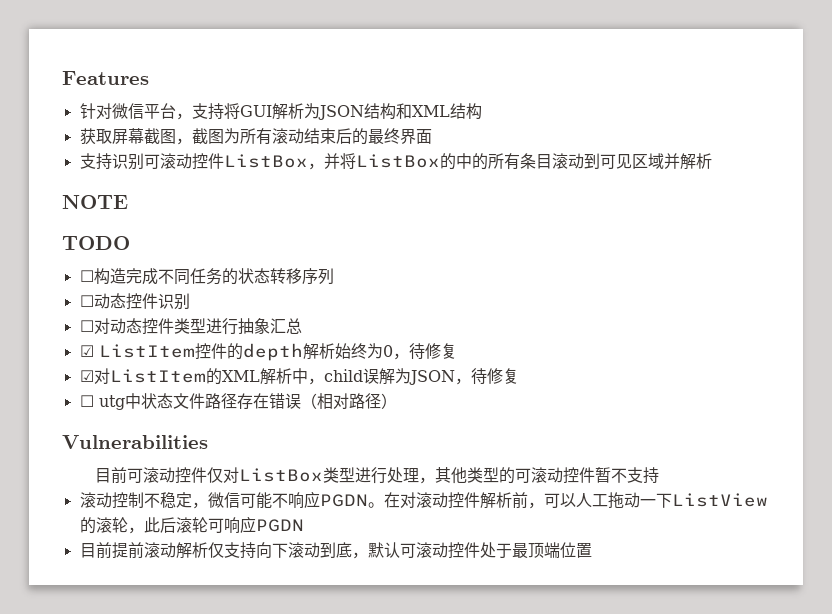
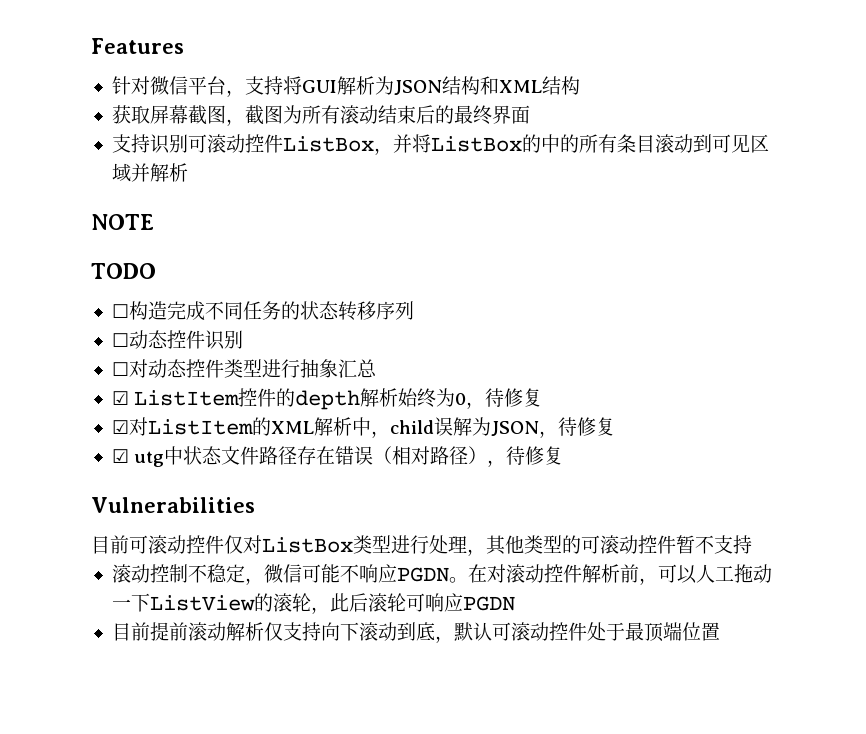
- ☐ utg中状态文件路径存在错误（相对路径）
+ ☑ utg中状态文件路径存在错误（相对路径），待修复

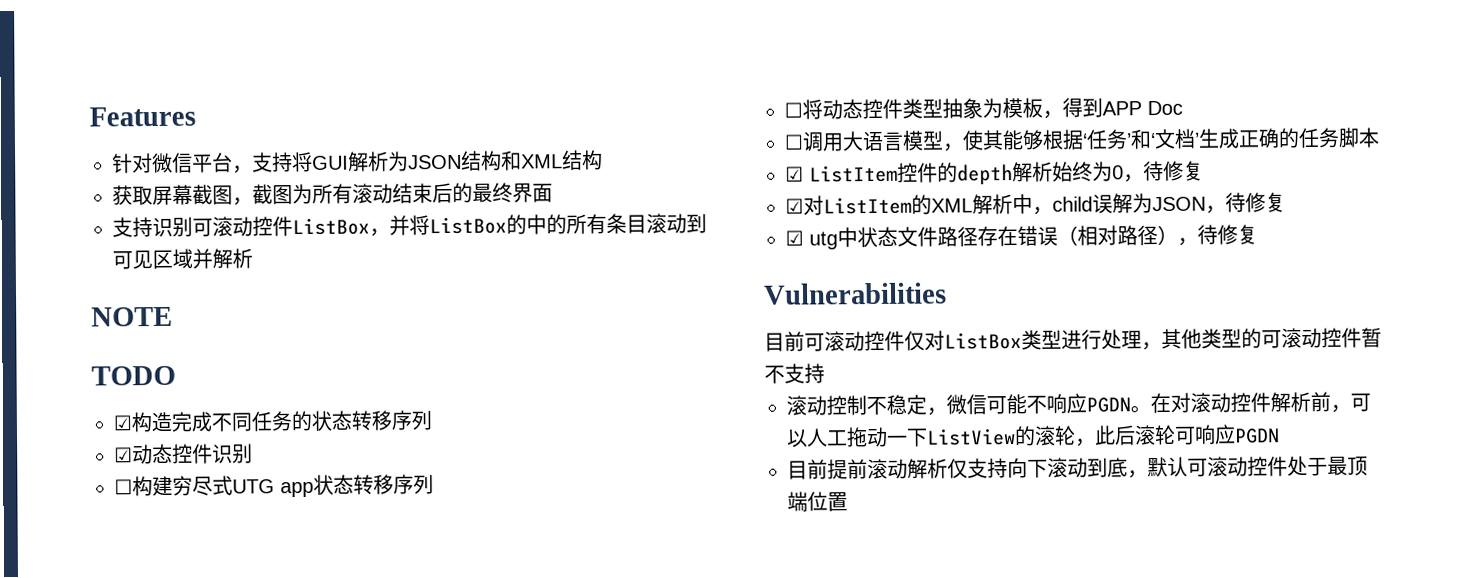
- ☐构造完成不同任务的状态转移序列
+ ☑构造完成不同任务的状态转移序列
- ☐动态控件识别
+ ☑动态控件识别
- ☐对动态控件类型进行抽象汇总
+ ☐构建穷尽式UTG app状态转移序列
+ ☐将动态控件类型抽象为模板，得到APP Doc
+ ☐调用大语言模型，使其能够根据‘任务’和‘文档’生成正确的任务脚本

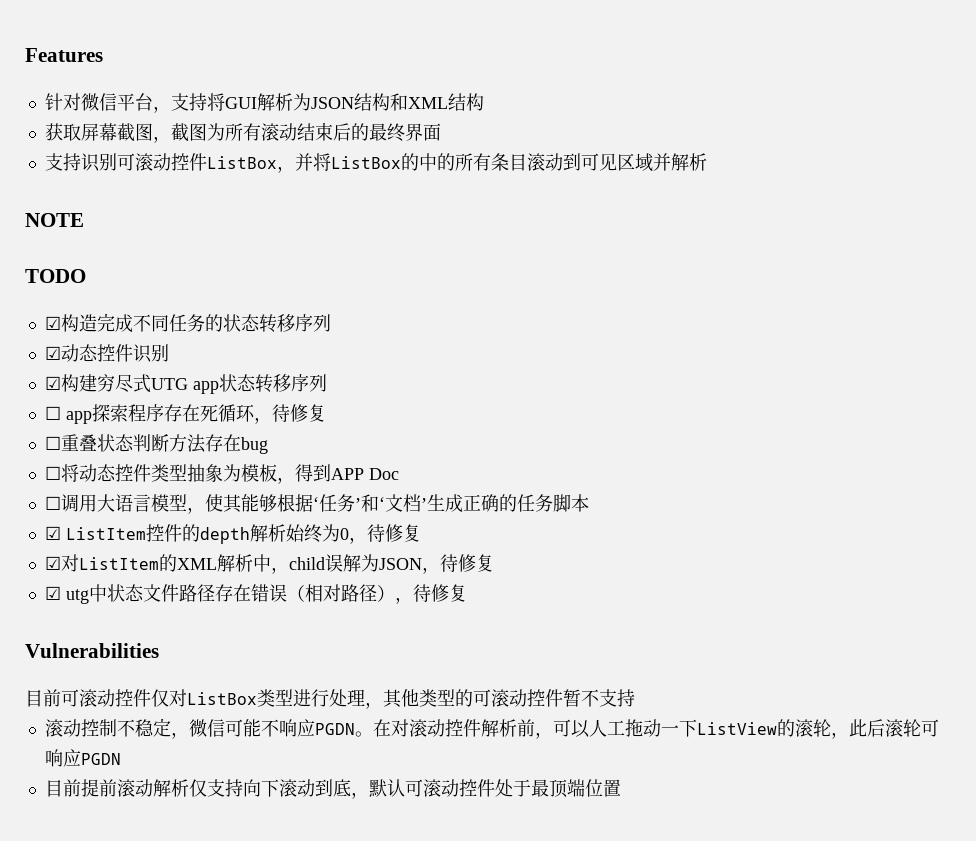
- ☐构建穷尽式UTG app状态转移序列
+ ☑构建穷尽式UTG app状态转移序列
+ ☐ app探索程序存在死循环，待修复
+ ☐重叠状态判断方法存在bug

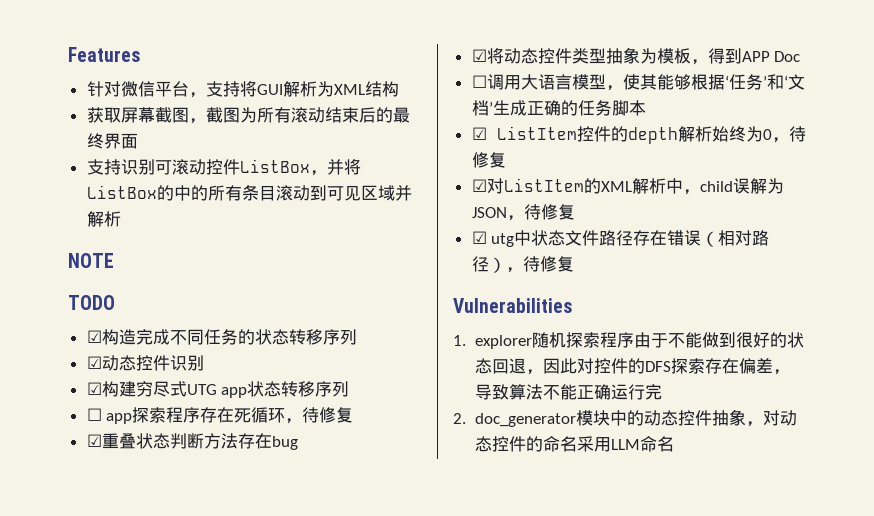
- 针对微信平台，支持将GUI解析为JSON结构和XML结构
+ 针对微信平台，支持将GUI解析为XML结构
- ☐重叠状态判断方法存在bug
+ ☑重叠状态判断方法存在bug
- ☐将动态控件类型抽象为模板，得到APP Doc
+ ☑将动态控件类型抽象为模板，得到APP Doc
- 目前可滚动控件仅对ListBox类型进行处理，其他类型的可滚动控件暂不支持
- 滚动控制不稳定，微信可能不响应PGDN。在对滚动控件解析前，可以人工拖动一下ListView的滚轮，此后滚轮可响应PGDN
- 目前提前滚动解析仅支持向下滚动到底，默认可滚动控件处于最顶端位置
+ 1. explorer随机探索程序由于不能做到很好的状态回退，因此对控件的DFS探索存在偏差，导致算法不能正确运行完
+ 2. doc_generator模块中的动态控件抽象，对动态控件的命名采用LLM命名

